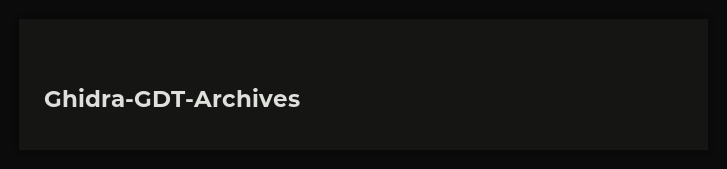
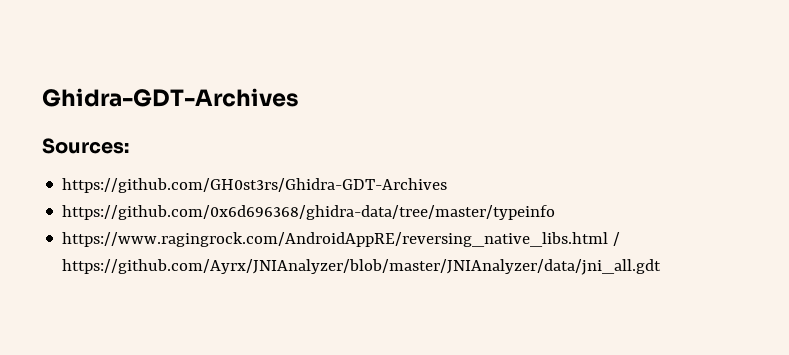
+ Sources:
+ https://github.com/GH0st3rs/Ghidra-GDT-Archives
+ https://github.com/0x6d696368/ghidra-data/tree/master/typeinfo
+ https://www.ragingrock.com/AndroidAppRE/reversing_native_libs.html / https://github.com/Ayrx/JNIAnalyzer/blob/master/JNIAnalyzer/data/jni_all.gdt

